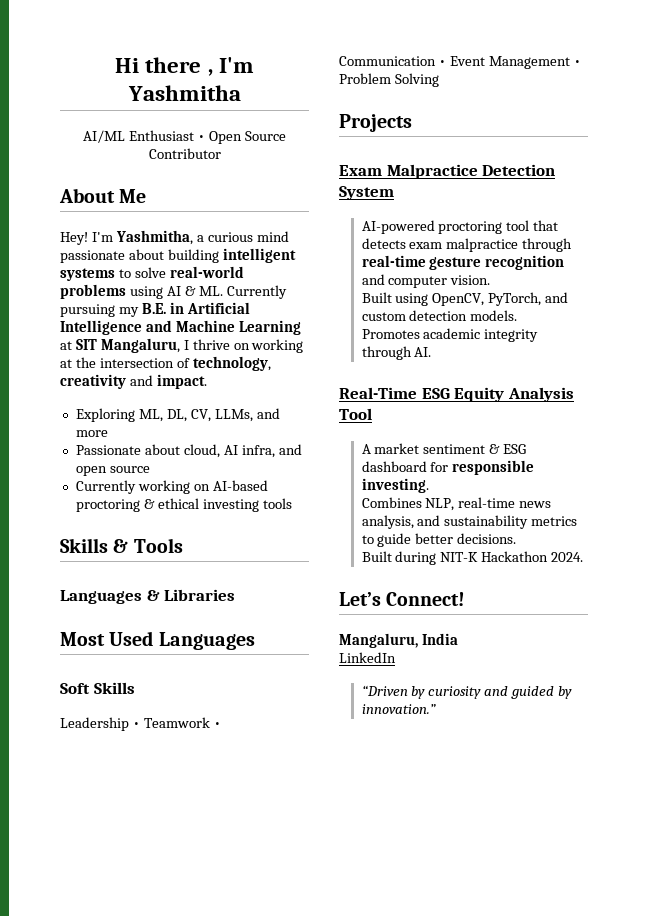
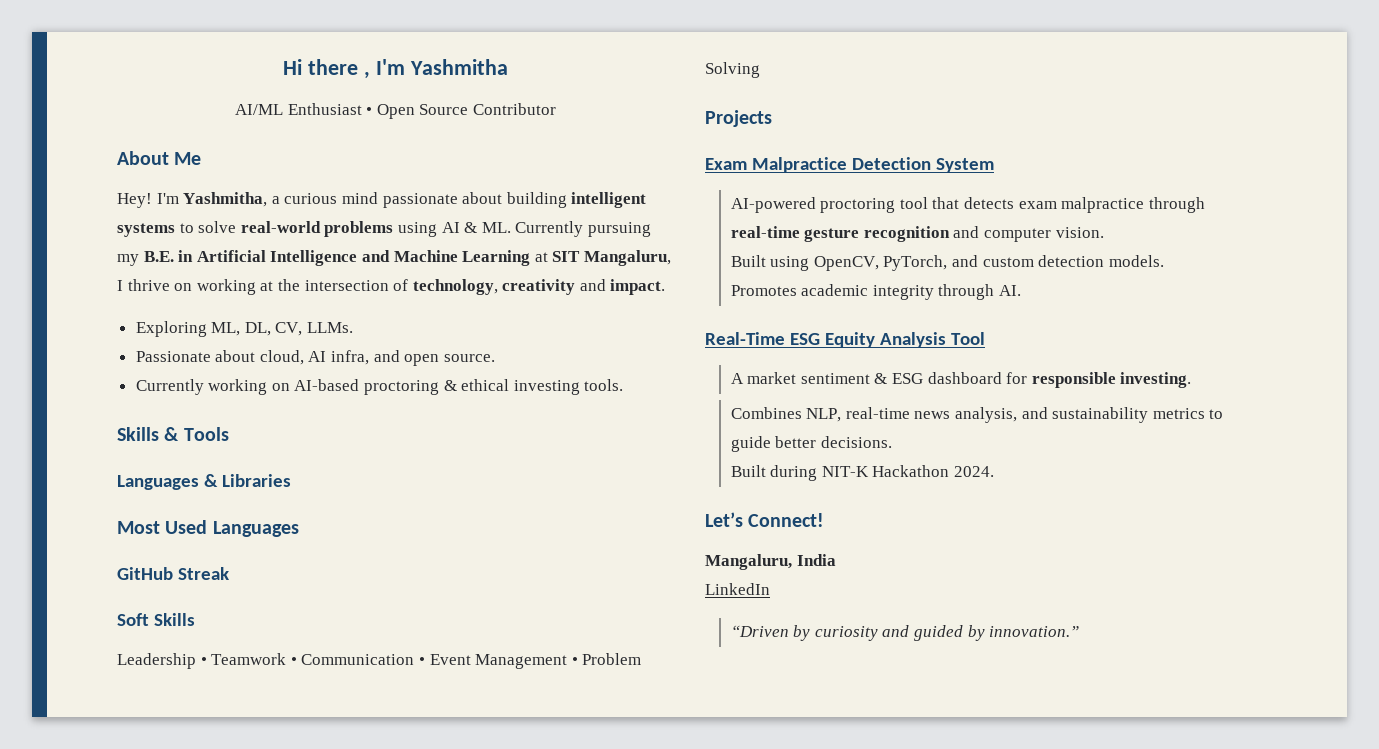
- Exploring ML, DL, CV, LLMs, and more
+ Exploring ML, DL, CV, LLMs.
- Passionate about cloud, AI infra, and open source
+ Passionate about cloud, AI infra, and open source.
- Currently working on AI-based proctoring & ethical investing tools
+ Currently working on AI-based proctoring & ethical investing tools.
+ GitHub Streak

